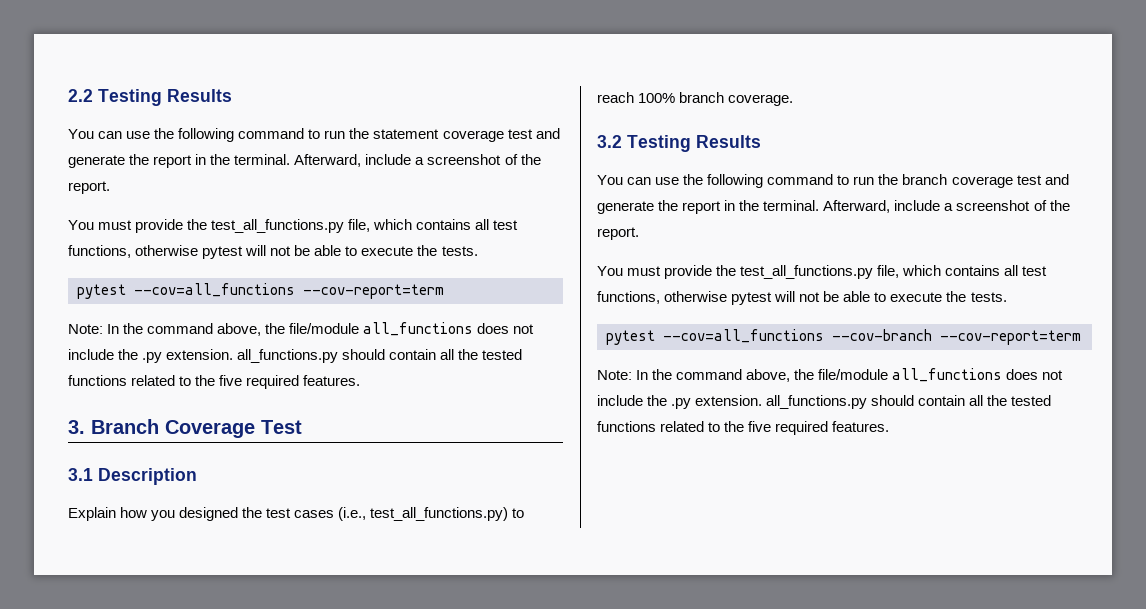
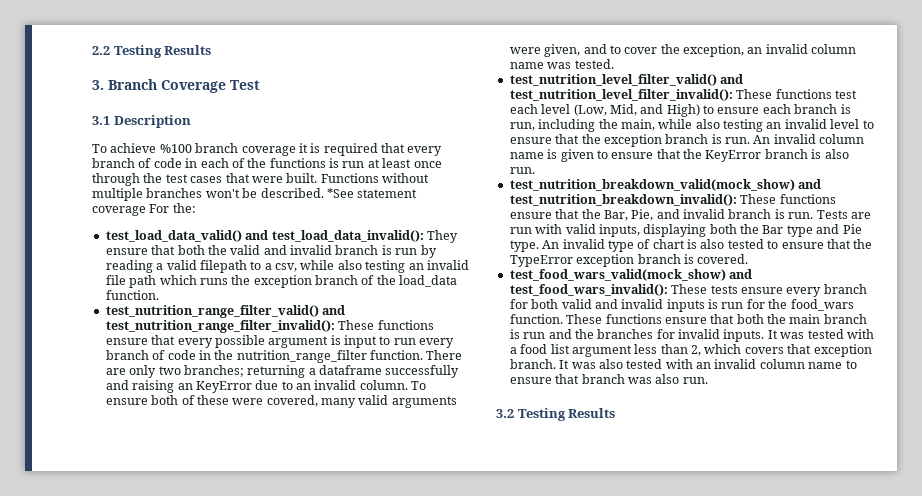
- You can use the following command to run the statement coverage test and generate the report in the terminal. Afterward, include a screenshot of the report.
- You must provide the test_all_functions.py file, which contains all test functions, otherwise pytest will not be able to execute the tests.
- pytest --cov=all_functions --cov-report=term
- Note: In the command above, the file/module all_functions does not include the .py extension. all_functions.py should contain all the tested functions related to the five required features.
- Explain how you designed the test cases (i.e., test_all_functions.py) to reach 100% branch coverage.
+ To achieve %100 branch coverage it is required that every branch of code in each of the functions is run at least once through the test cases that were built. Functions without multiple branches won't be described. *See statement coverage For the:
+ test_load_data_valid() and test_load_data_invalid(): They ensure that both the valid and invalid branch is run by reading a valid filepath to a csv, while also testing an invalid file path which runs the exception branch of the load_data function.
+ test_nutrition_range_filter_valid() and test_nutrition_range_filter_invalid(): These functions ensure that every possible argument is input to run every branch of code in the nutrition_range_filter function. There are only two branches; returning a dataframe successfully and raising an KeyError due to an invalid column. To ensure both of these were covered, many valid arguments were given, and to cover the exception, an invalid column name was tested.
+ test_nutrition_level_filter_valid() and test_nutrition_level_filter_invalid(): These functions test each level (Low, Mid, and High) to ensure each branch is run, including the main, while also testing an invalid level to ensure that the exception branch is run. An invalid column name is given to ensure that the KeyError branch is also run.
+ test_nutrition_breakdown_valid(mock_show) and test_nutrition_breakdown_invalid(): These functions ensure that the Bar, Pie, and invalid branch is run. Tests are run with valid inputs, displaying both the Bar type and Pie type. An invalid type of chart is also tested to ensure that the TypeError exception branch is covered.
+ test_food_wars_valid(mock_show) and test_food_wars_invalid(): These tests ensure every branch for both valid and invalid inputs is run for the food_wars function. These functions ensure that both the main branch is run and the branches for invalid inputs. It was tested with a food list argument less than 2, which covers that exception branch. It was also tested with an invalid column name to ensure that branch was also run.
  3.2 Testing Results
- You can use the following command to run the branch coverage test and generate the report in the terminal. Afterward, include a screenshot of the report.
- You must provide the test_all_functions.py file, which contains all test functions, otherwise pytest will not be able to execute the tests.
- pytest --cov=all_functions --cov-branch --cov-report=term
- Note: In the command above, the file/module all_functions does not include the .py extension. all_functions.py should contain all the tested functions related to the five required features.

